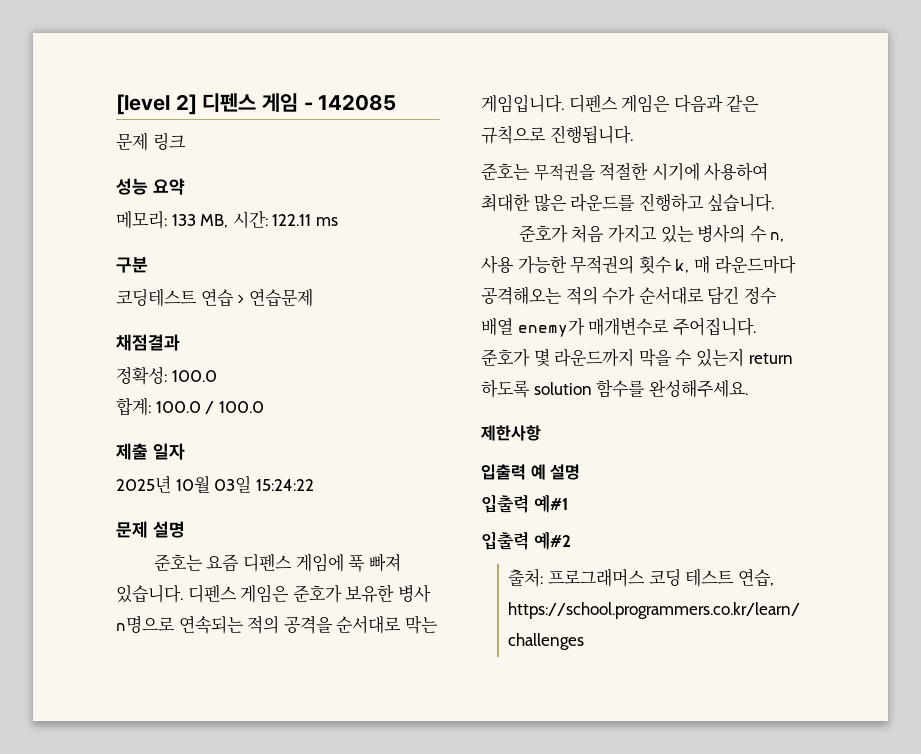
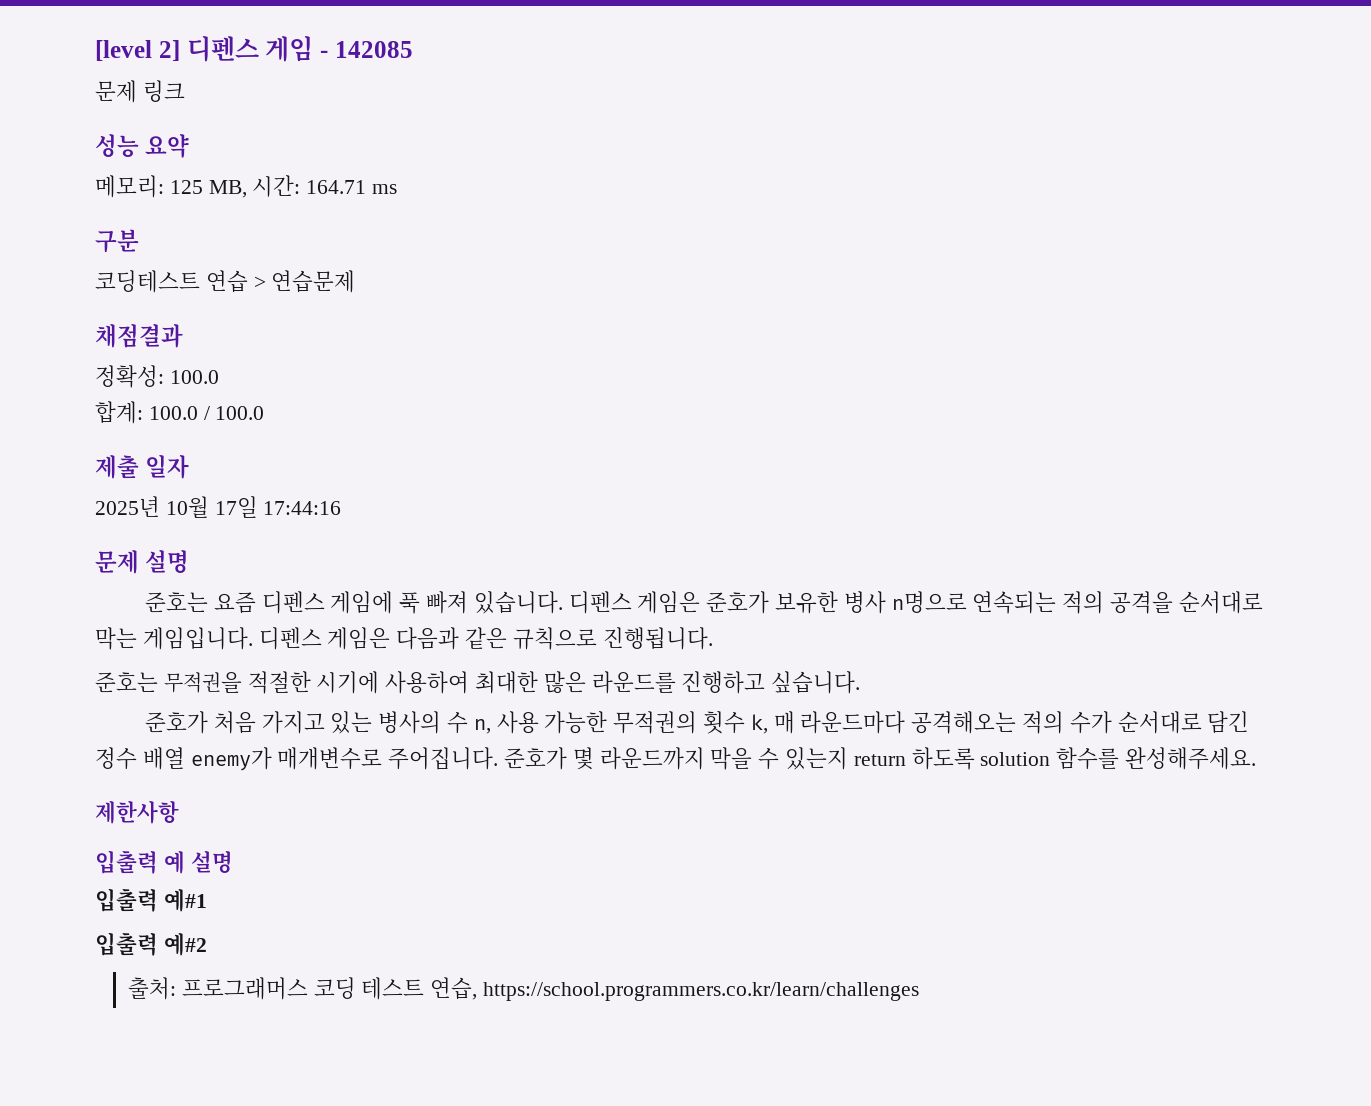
- 메모리: 133 MB, 시간: 122.11 ms
+ 메모리: 125 MB, 시간: 164.71 ms
- 2025년 10월 03일 15:24:22
+ 2025년 10월 17일 17:44:16

